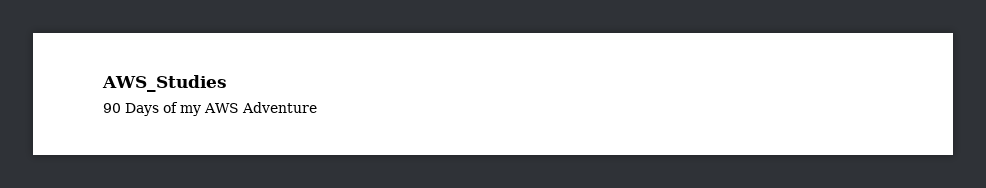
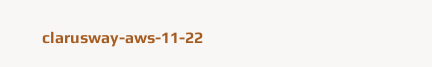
- AWS_Studies
- 90 Days of my AWS Adventure
+ clarusway-aws-11-22

